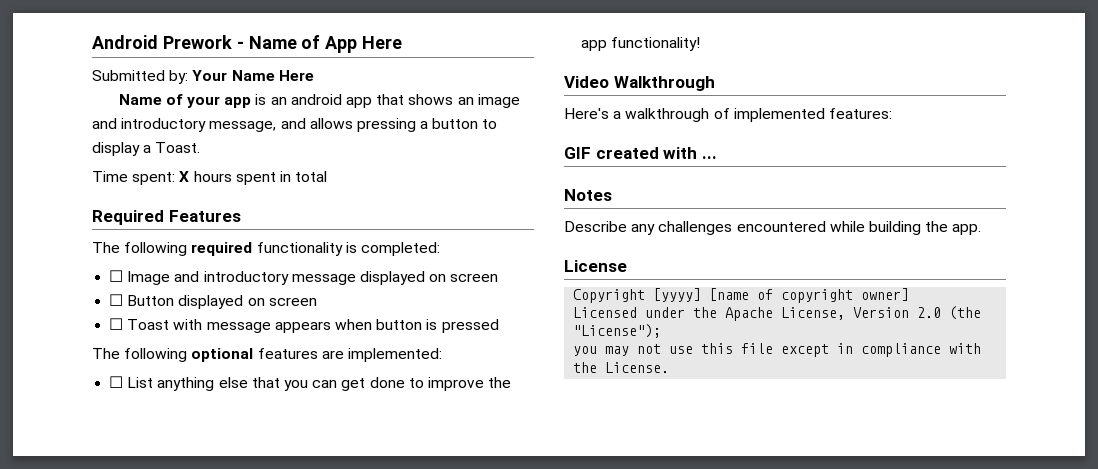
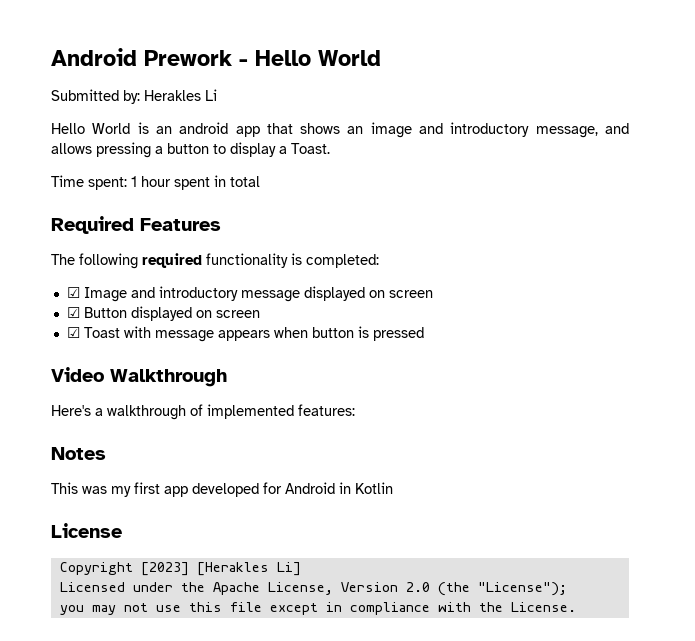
- Android Prework - Name of App Here
- Submitted by: Your Name Here
- Name of your app is an android app that shows an image and introductory message, and allows pressing a button to display a Toast.
+ Android Prework - Hello World
+ Submitted by: Herakles Li
+ Hello World is an android app that shows an image and introductory message, and allows pressing a button to display a Toast.
- Time spent: X hours spent in total
+ Time spent: 1 hour spent in total
- ☐ Image and introductory message displayed on screen
+ ☑ Image and introductory message displayed on screen
- ☐ Button displayed on screen
+ ☑ Button displayed on screen
- ☐ Toast with message appears when button is pressed
+ ☑ Toast with message appears when button is pressed
- The following optional features are implemented:
- ☐ List anything else that you can get done to improve the app functionality!
- GIF created with ...
  Notes
- Describe any challenges encountered while building the app.
+ This was my first app developed for Android in Kotlin
  License
- Copyright [yyyy] [name of copyright owner]
+ Copyright [2023] [Herakles Li]

